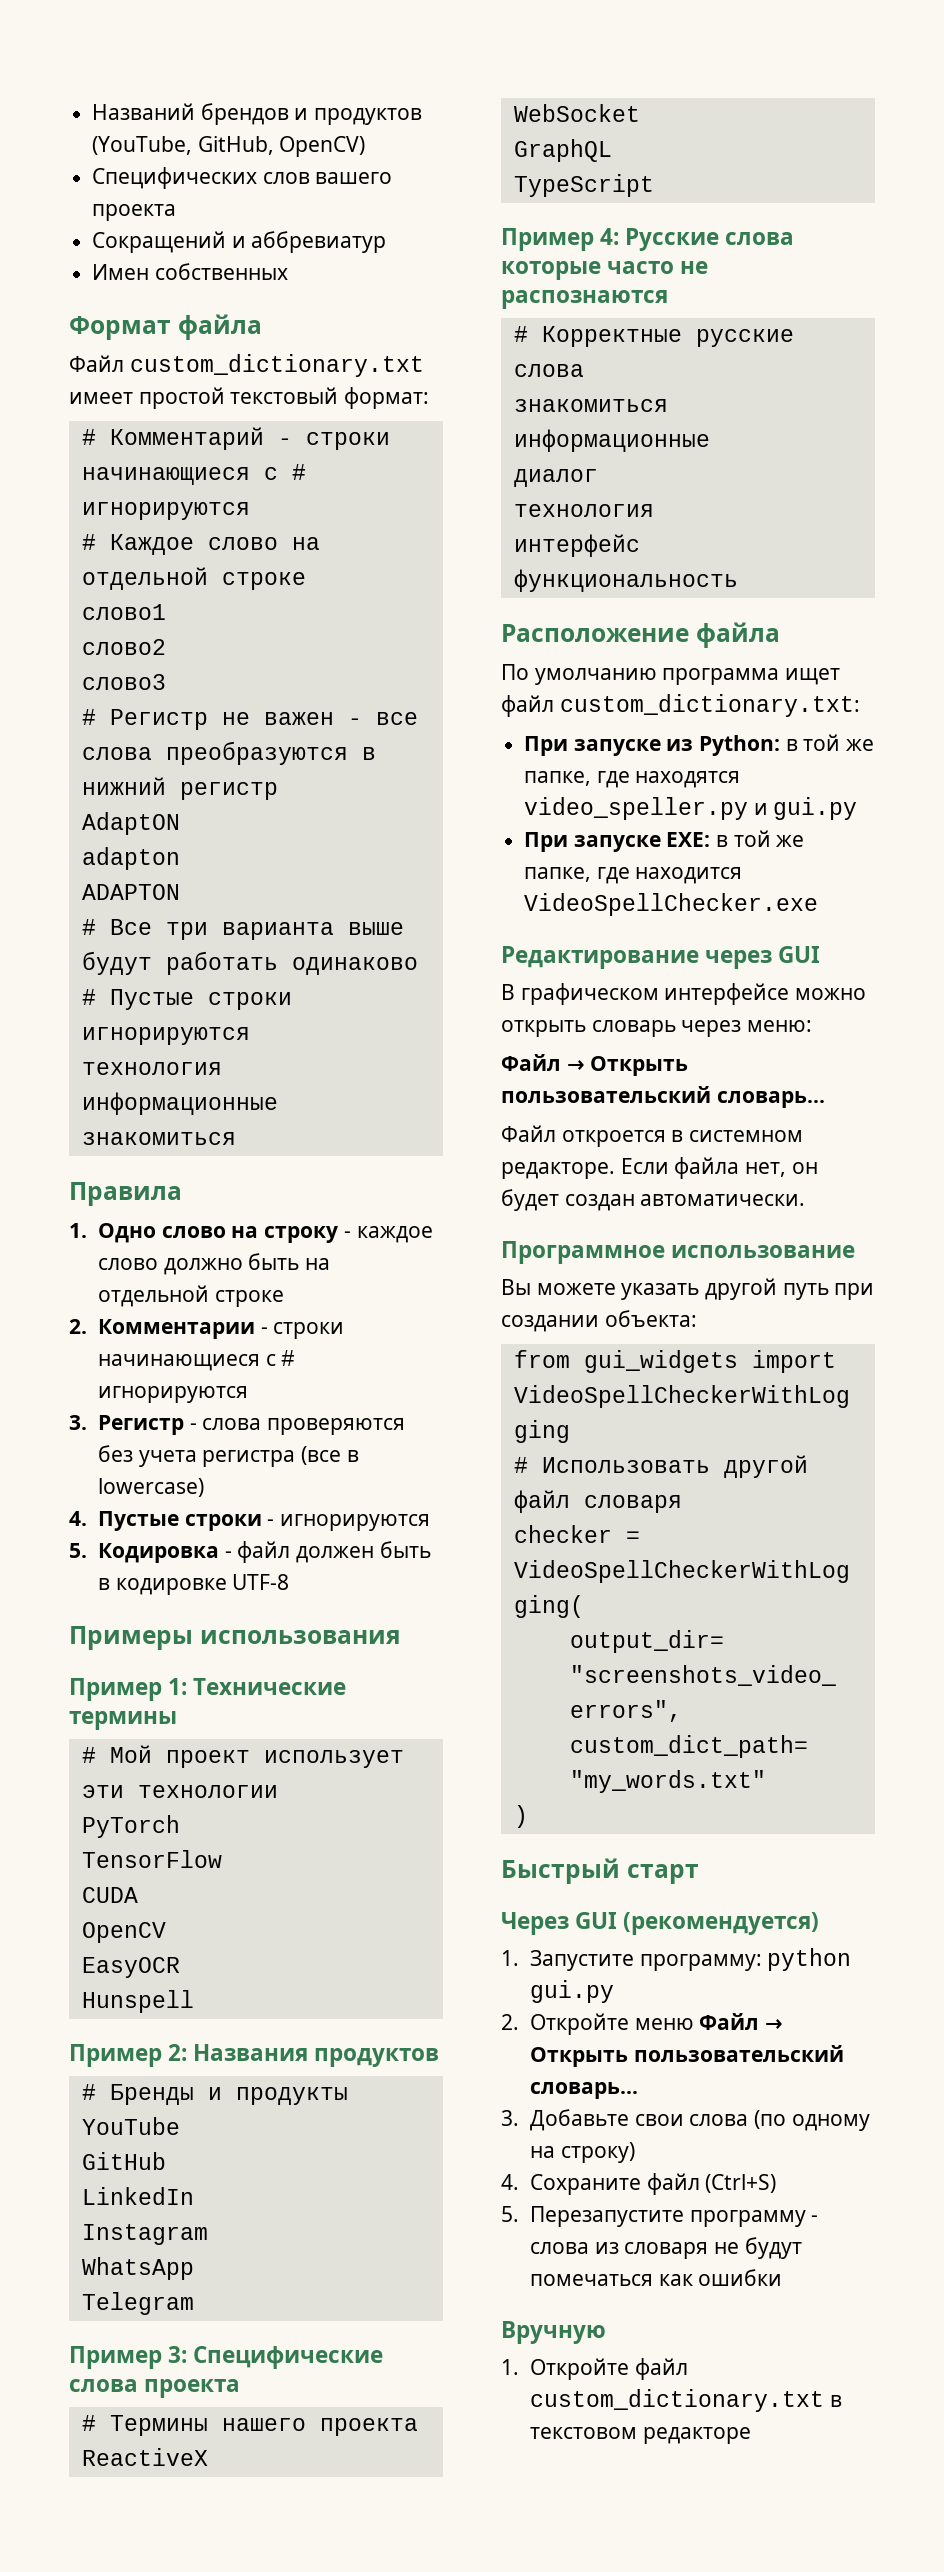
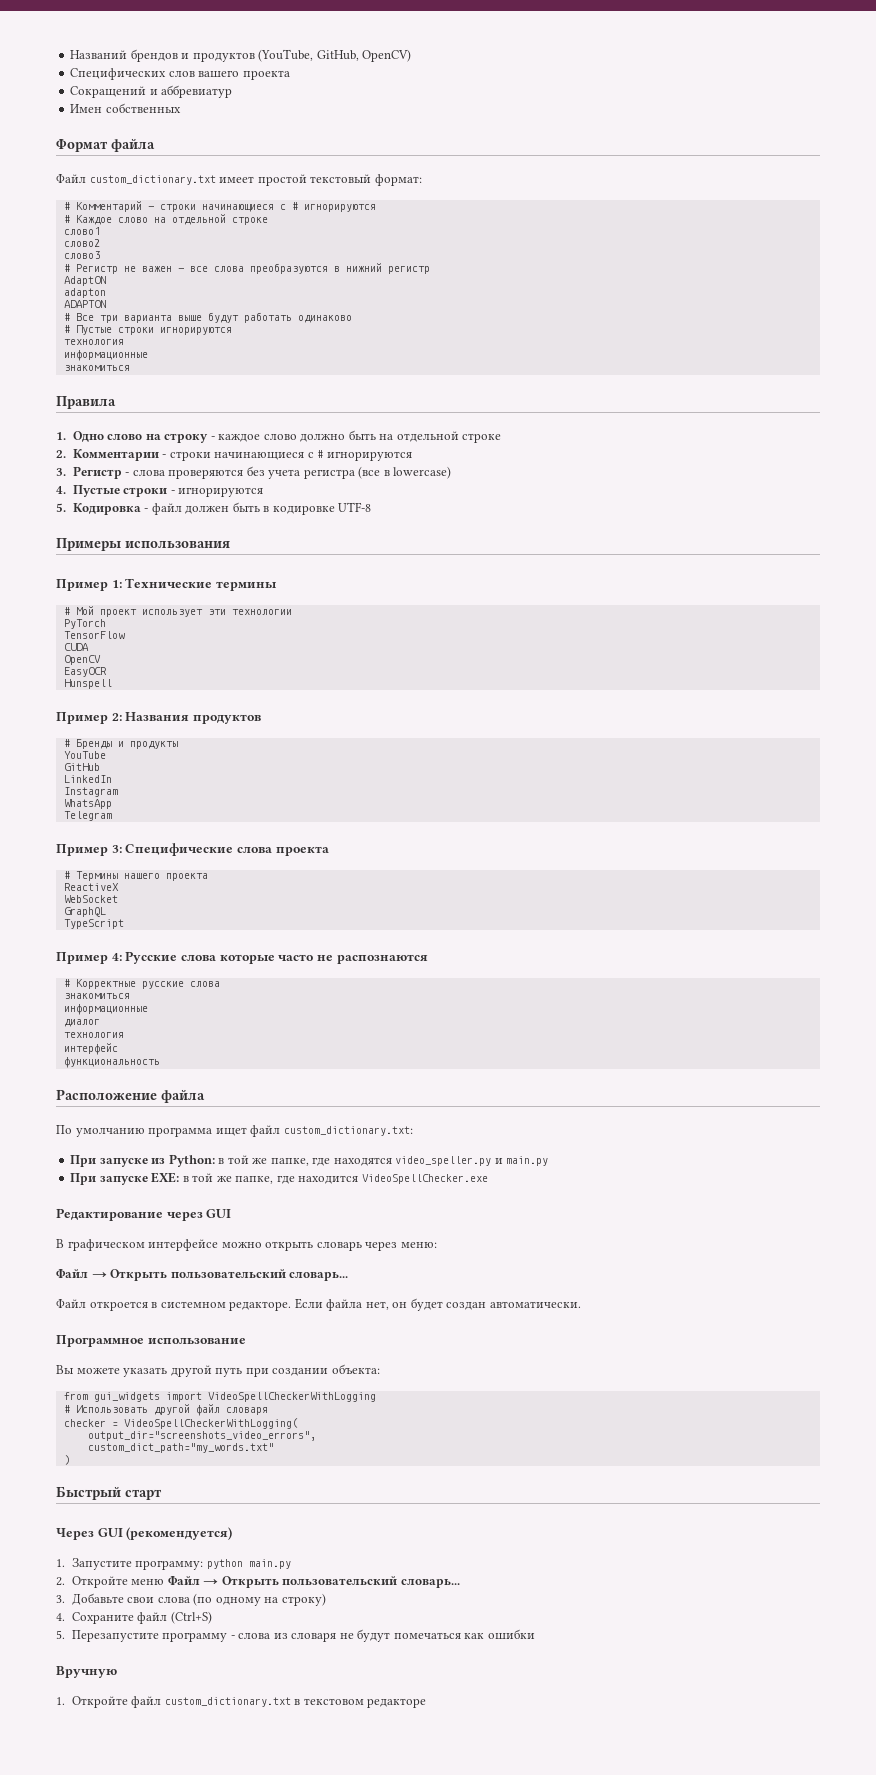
- При запуске из Python: в той же папке, где находятся video_speller.py и gui.py
+ При запуске из Python: в той же папке, где находятся video_speller.py и main.py
- 1. Запустите программу: python gui.py
+ 1. Запустите программу: python main.py

